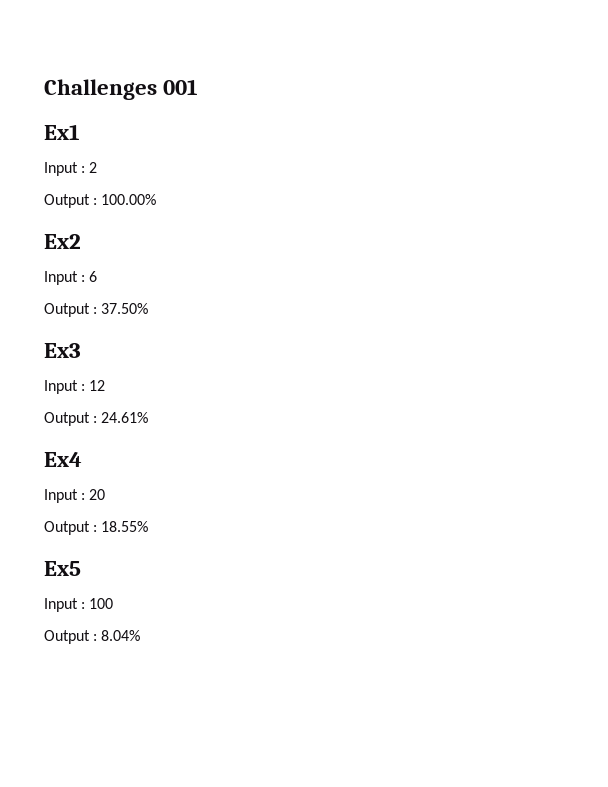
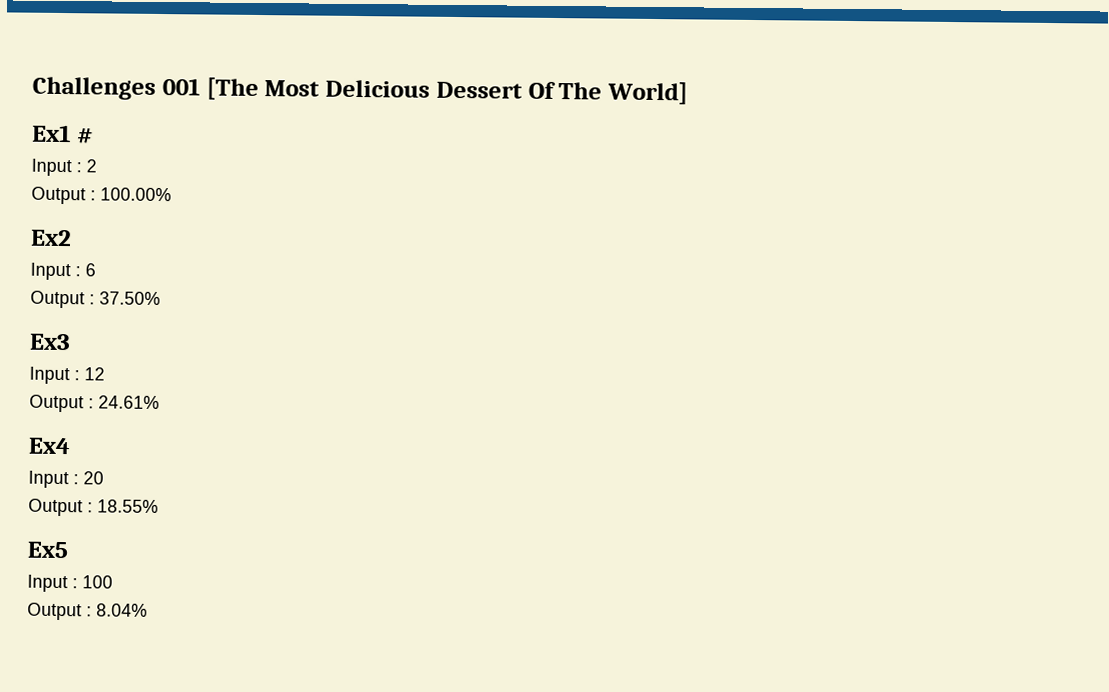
- Challenges 001
+ Challenges 001 [The Most Delicious Dessert Of The World]
- Ex1
+ Ex1 #

